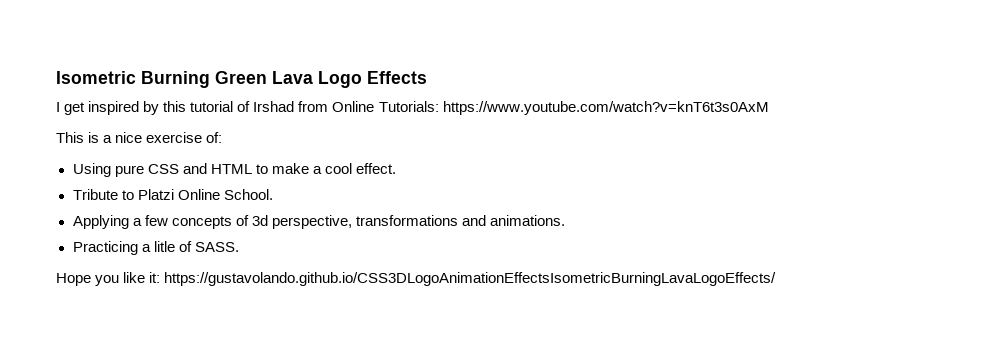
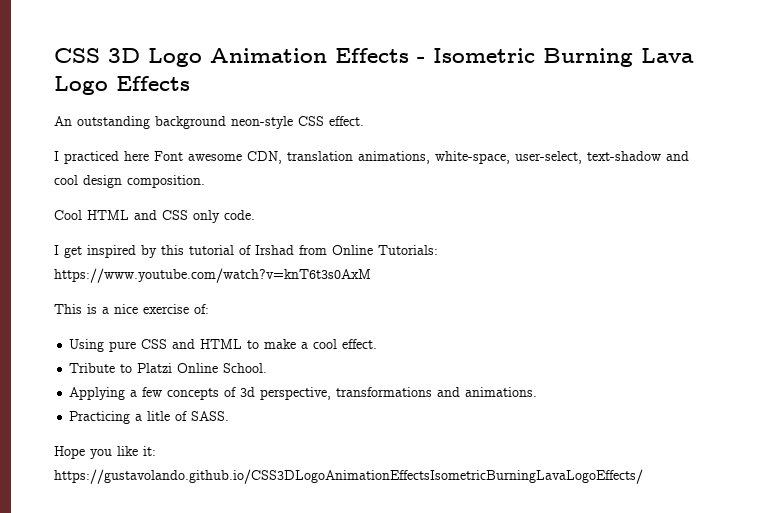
- Isometric Burning Green Lava Logo Effects
+ CSS 3D Logo Animation Effects - Isometric Burning Lava Logo Effects
+ An outstanding background neon-style CSS effect.
+ I practiced here Font awesome CDN, translation animations, white-space, user-select, text-shadow and cool design composition.
+ Cool HTML and CSS only code.

